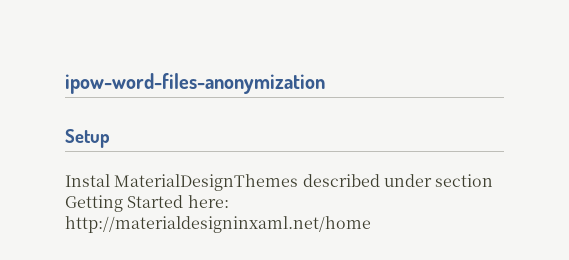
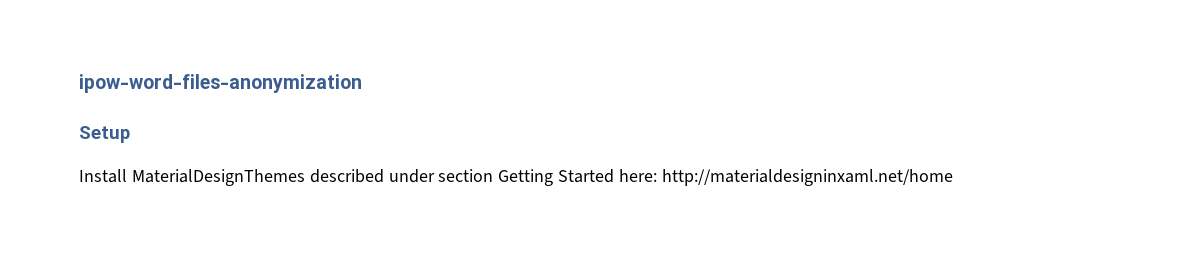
- Instal MaterialDesignThemes described under section Getting Started here: http://materialdesigninxaml.net/home
+ Install MaterialDesignThemes described under section Getting Started here: http://materialdesigninxaml.net/home

